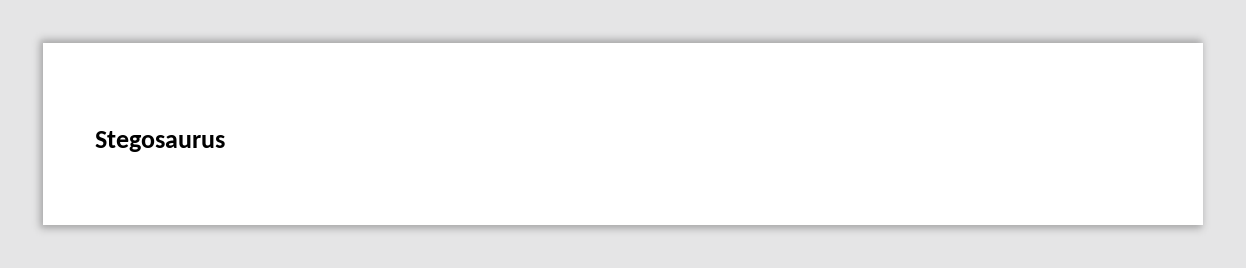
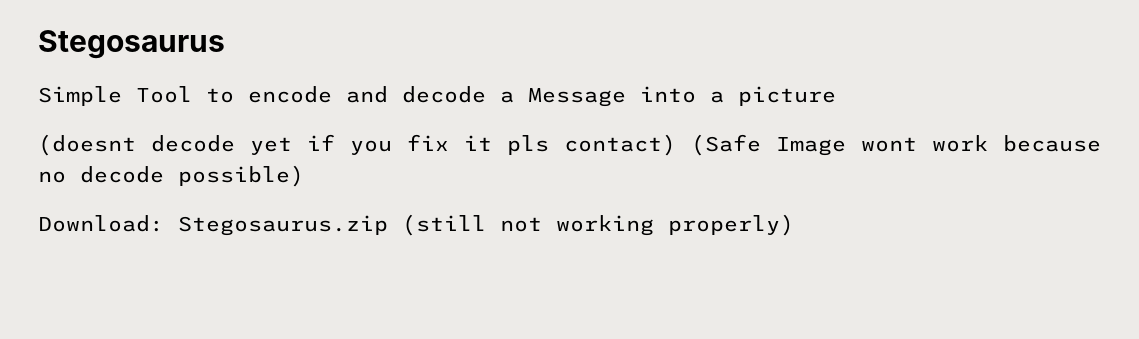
+ Simple Tool to encode and decode a Message into a picture
+ (doesnt decode yet if you fix it pls contact) (Safe Image wont work because no decode possible)
+ Download: Stegosaurus.zip (still not working properly)

